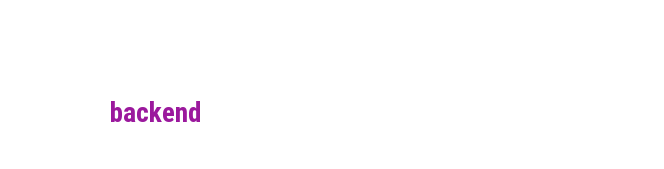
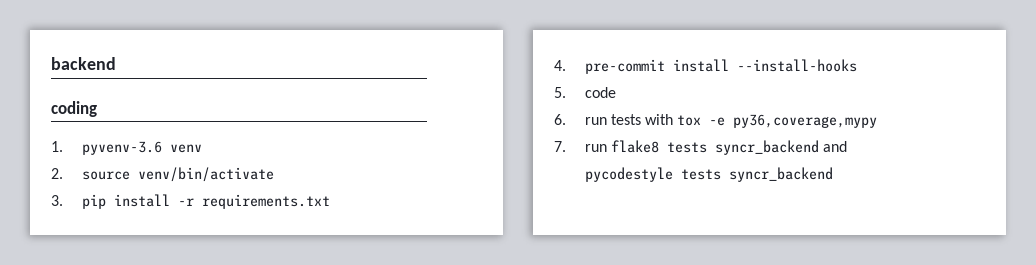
+ coding
+ 1. pyvenv-3.6 venv
+ 2. source venv/bin/activate
+ 3. pip install -r requirements.txt
+ 4. pre-commit install --install-hooks
+ 5. code
+ 6. run tests with tox -e py36,coverage,mypy
+ 7. run flake8 tests syncr_backend and pycodestyle tests syncr_backend

